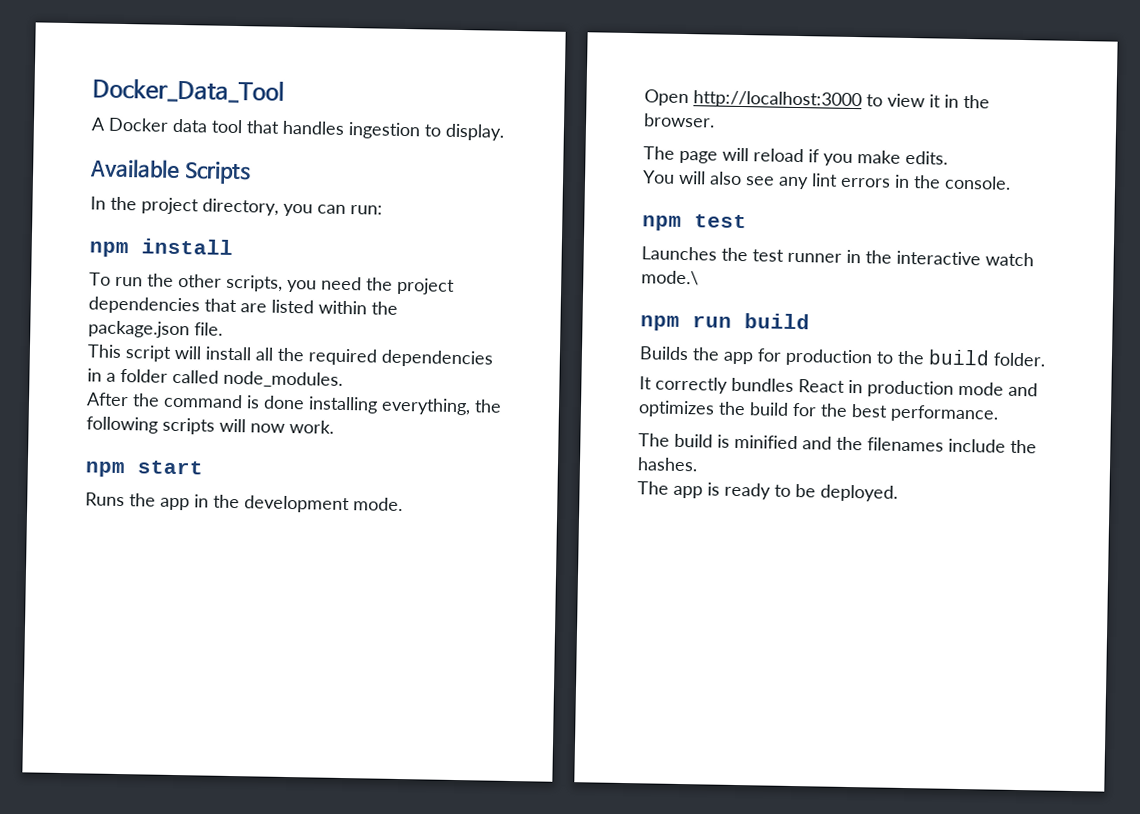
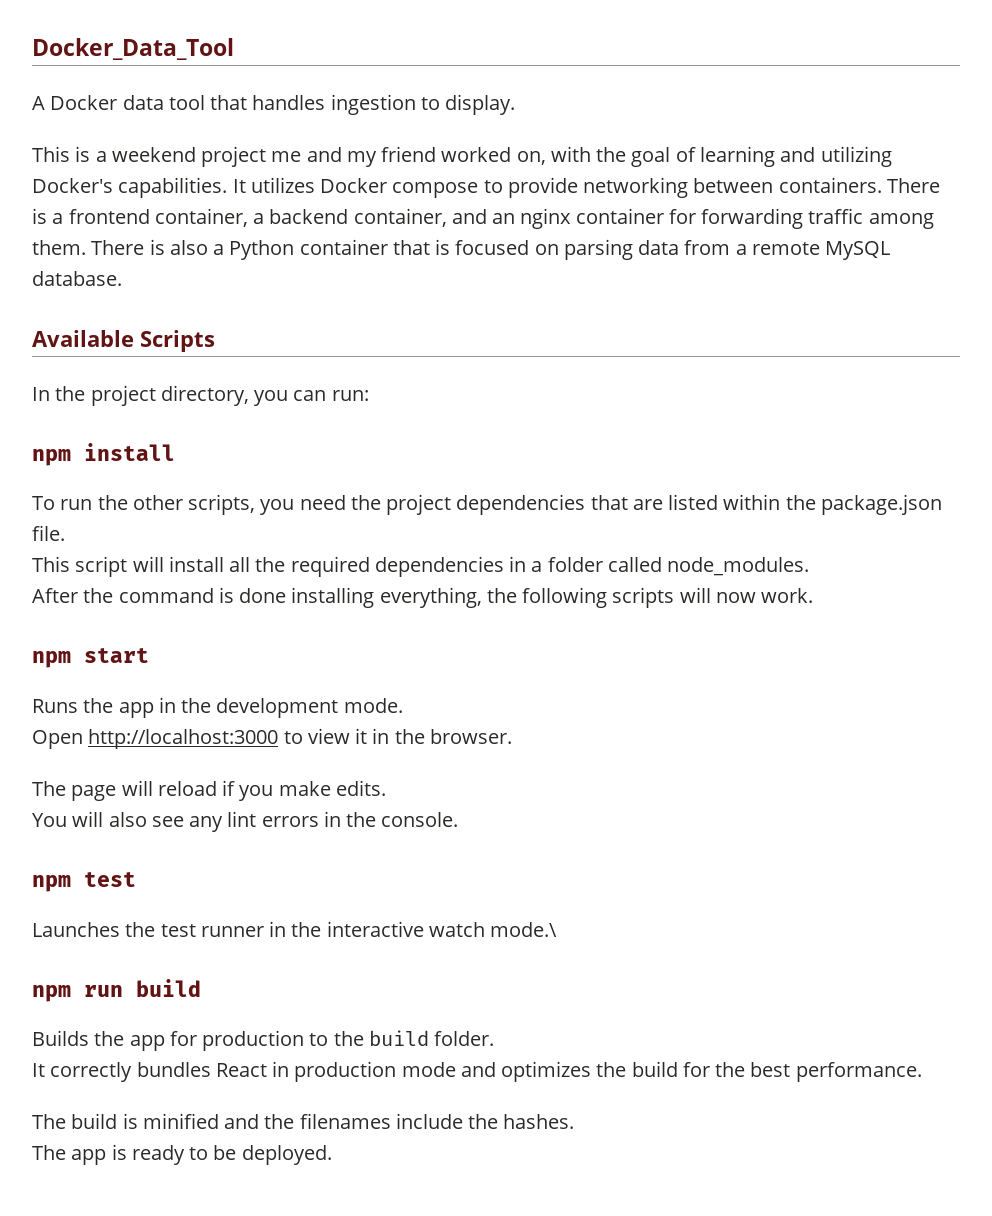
+ This is a weekend project me and my friend worked on, with the goal of learning and utilizing Docker's capabilities. It utilizes Docker compose to provide networking between containers. There is a frontend container, a backend container, and an nginx container for forwarding traffic among them. There is also a Python container that is focused on parsing data from a remote MySQL database.

